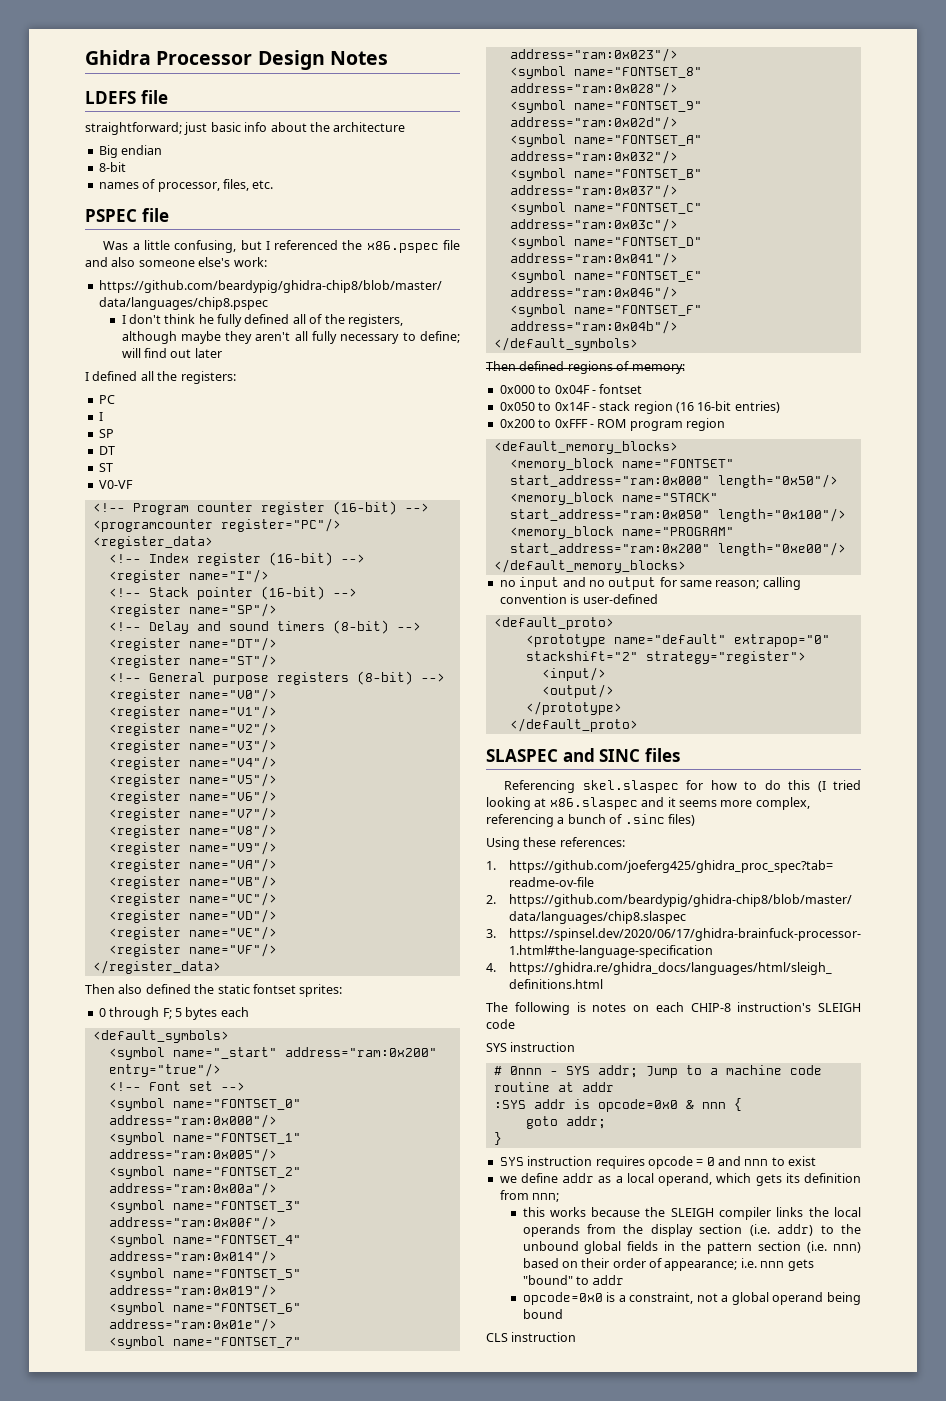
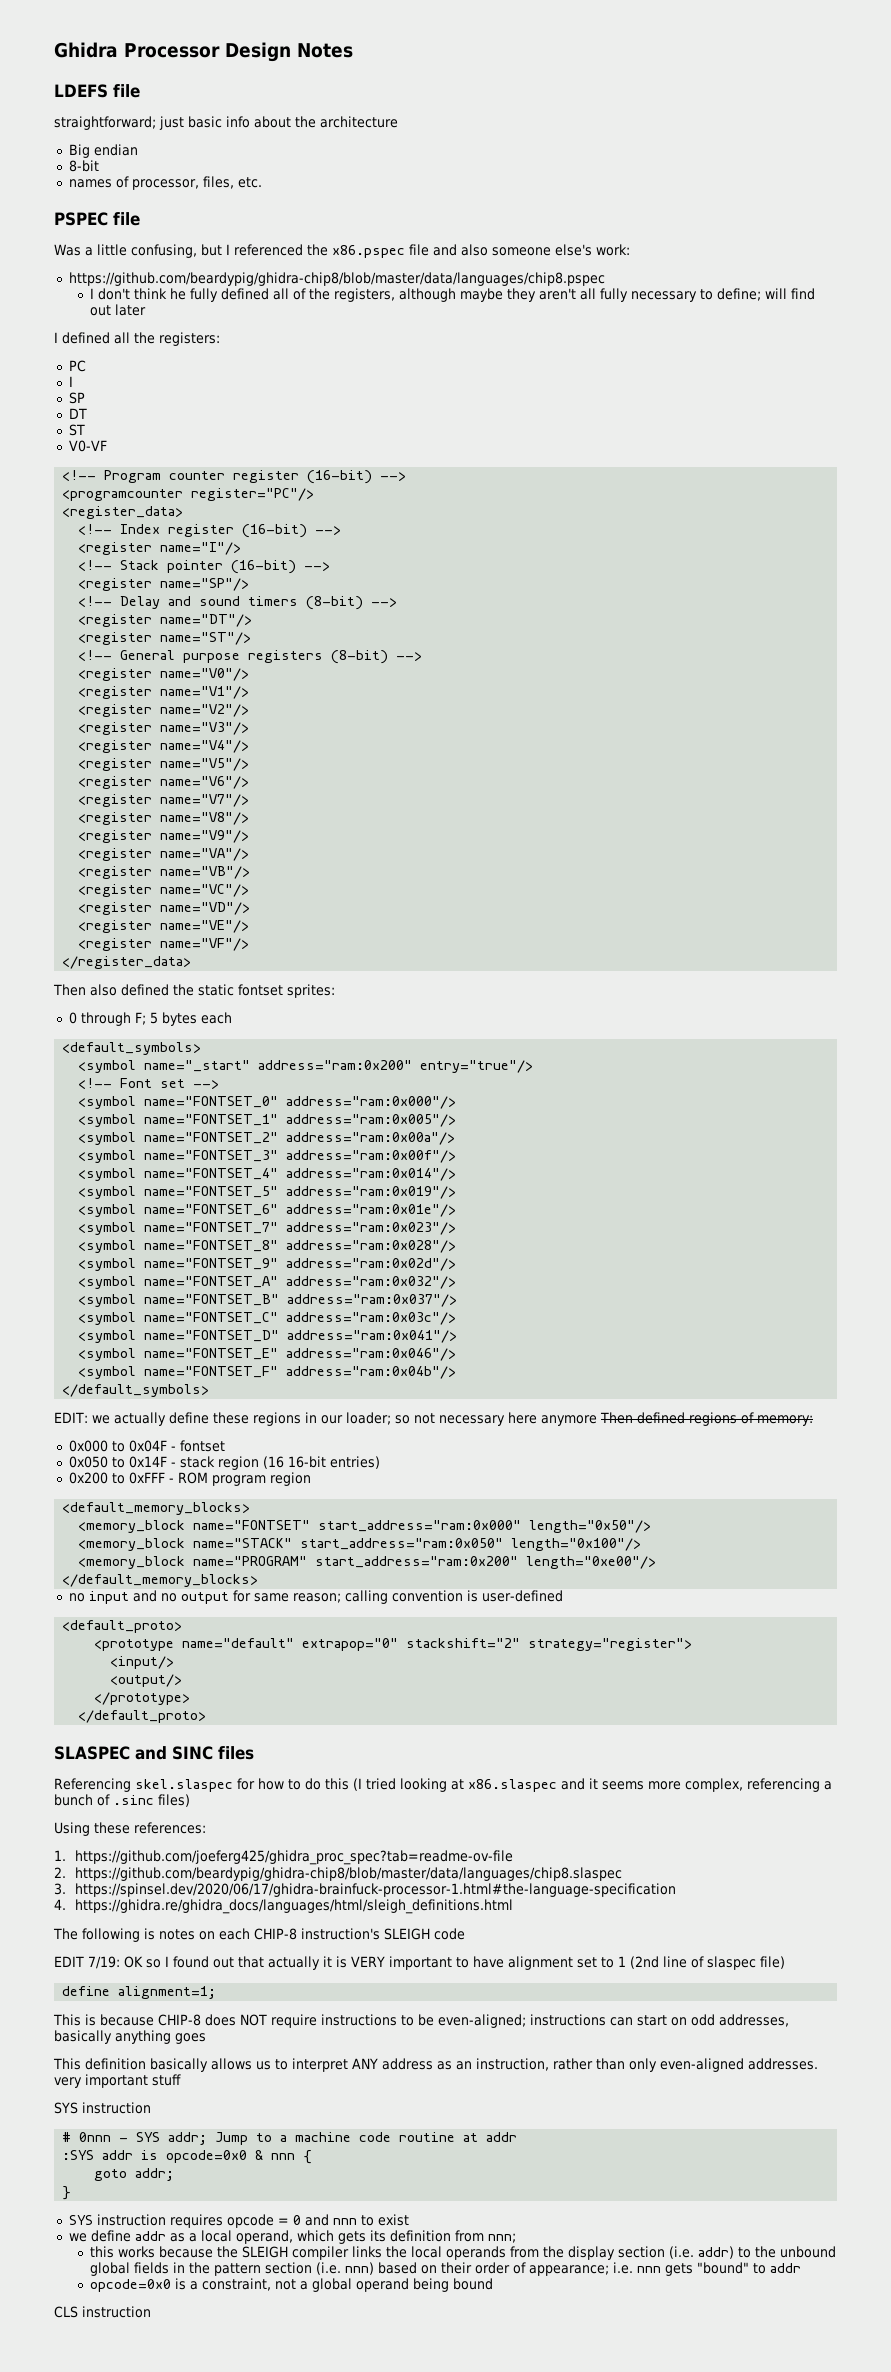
- Then defined regions of memory:
+ EDIT: we actually define these regions in our loader; so not necessary here anymore Then defined regions of memory:
+ EDIT 7/19: OK so I found out that actually it is VERY important to have alignment set to 1 (2nd line of slaspec file)
+ define alignment=1;
+ This is because CHIP-8 does NOT require instructions to be even-aligned; instructions can start on odd addresses, basically anything goes
+ This definition basically allows us to interpret ANY address as an instruction, rather than only even-aligned addresses. very important stuff

